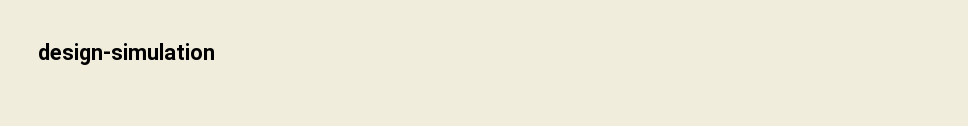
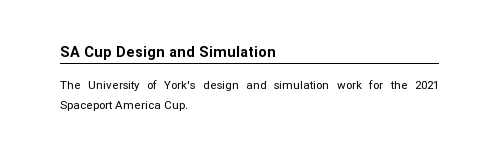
- design-simulation
+ SA Cup Design and Simulation
+ The University of York's design and simulation work for the 2021 Spaceport America Cup.

